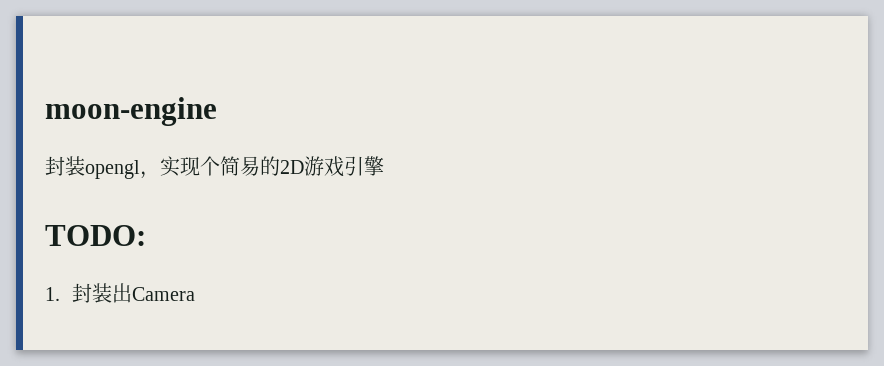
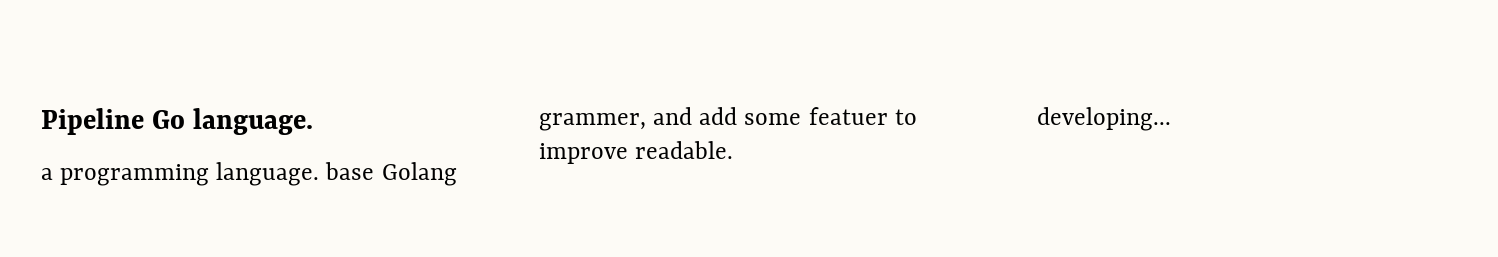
- moon-engine
- 封装opengl，实现个简易的2D游戏引擎
- TODO:
- 1.封装出Camera
+ Pipeline Go language.
+ a programming language. base Golang grammer, and add some featuer to improve readable.
+ developing...

